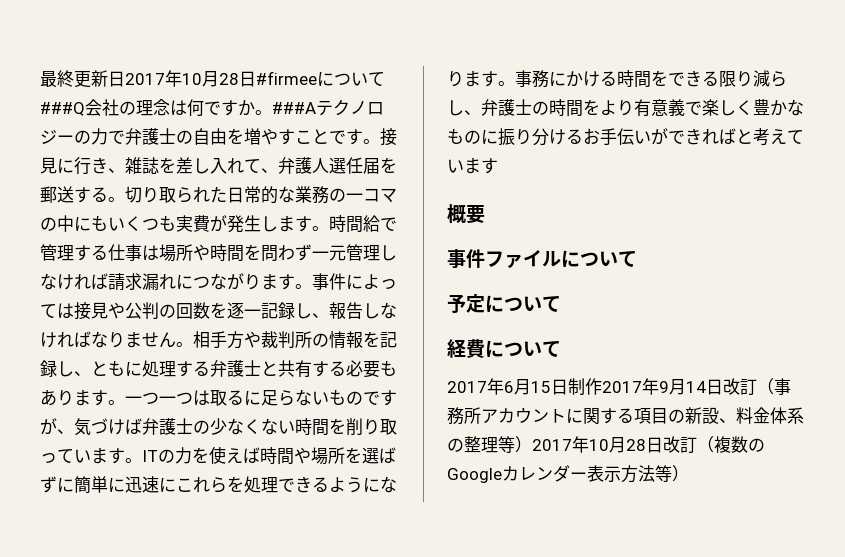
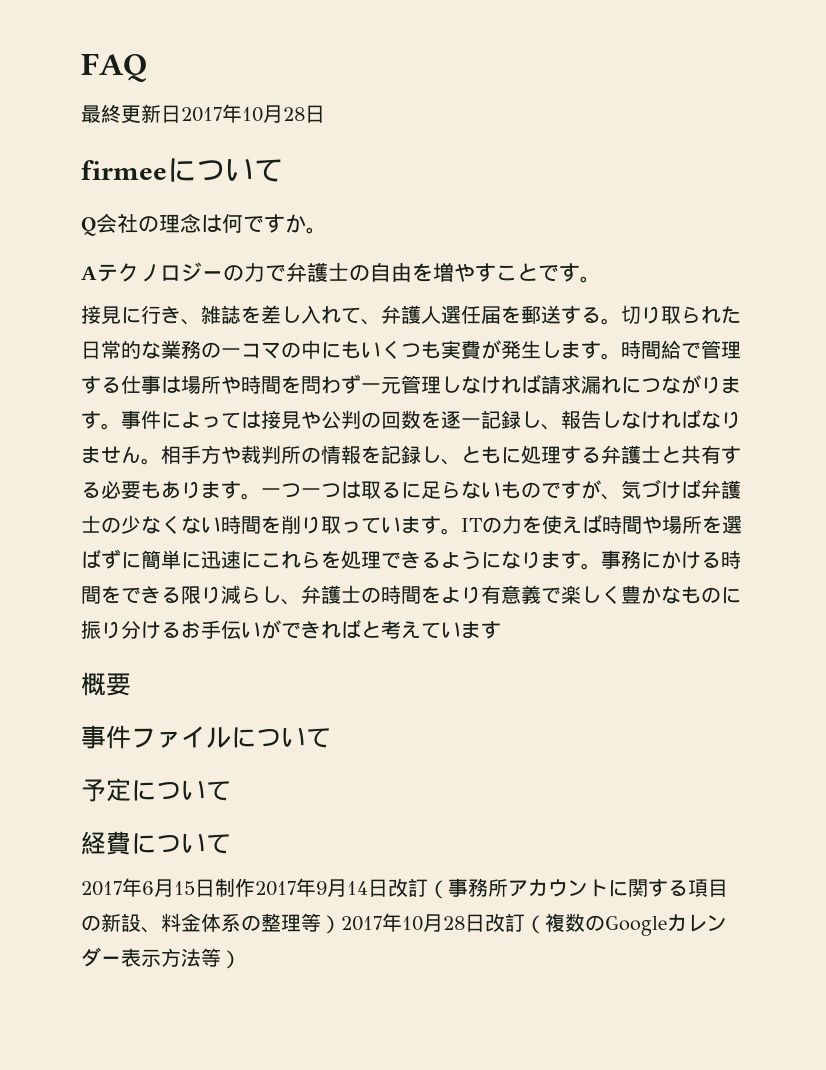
+ FAQ
- 最終更新日2017年10月28日#firmeeについて###Q会社の理念は何ですか。###Aテクノロジーの力で弁護士の自由を増やすことです。接見に行き、雑誌を差し入れて、弁護人選任届を郵送する。
+ 最終更新日2017年10月28日
+ firmeeについて
+ Q会社の理念は何ですか。
+ Aテクノロジーの力で弁護士の自由を増やすことです。
+ 接見に行き、雑誌を差し入れて、弁護人選任届を郵送する。

